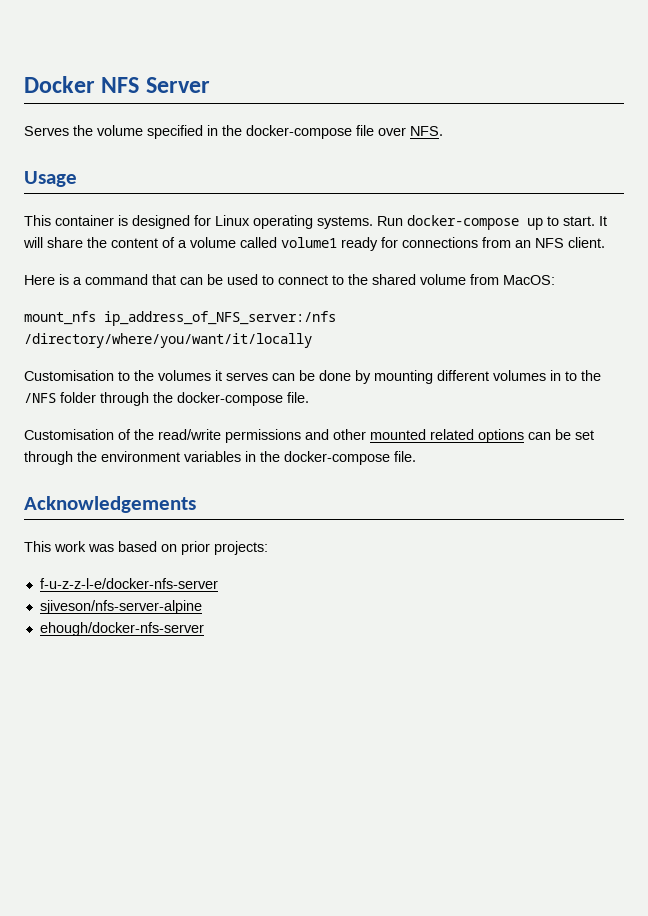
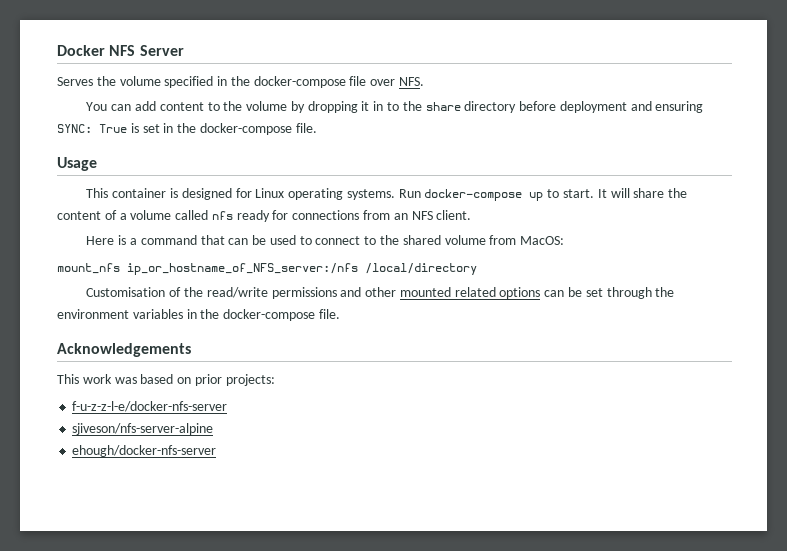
+ You can add content to the volume by dropping it in to the share directory before deployment and ensuring SYNC: True is set in the docker-compose file.
- It will share the content of a volume called volume1 ready for connections from an NFS client.
+ It will share the content of a volume called nfs ready for connections from an NFS client.
- mount_nfs ip_address_of_NFS_server:/nfs /directory/where/you/want/it/locally
- Customisation to the volumes it serves can be done by mounting different volumes in to the /NFS folder through the docker-compose file.
+ mount_nfs ip_or_hostname_of_NFS_server:/nfs /local/directory

